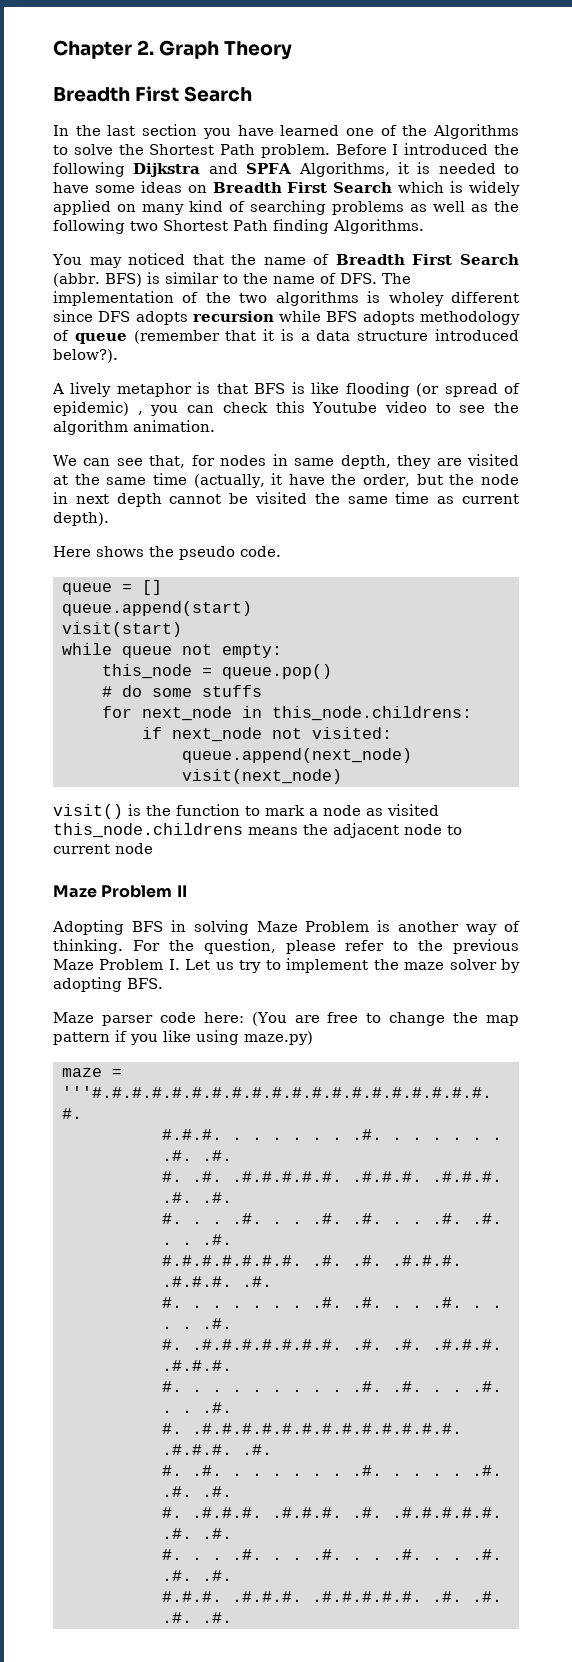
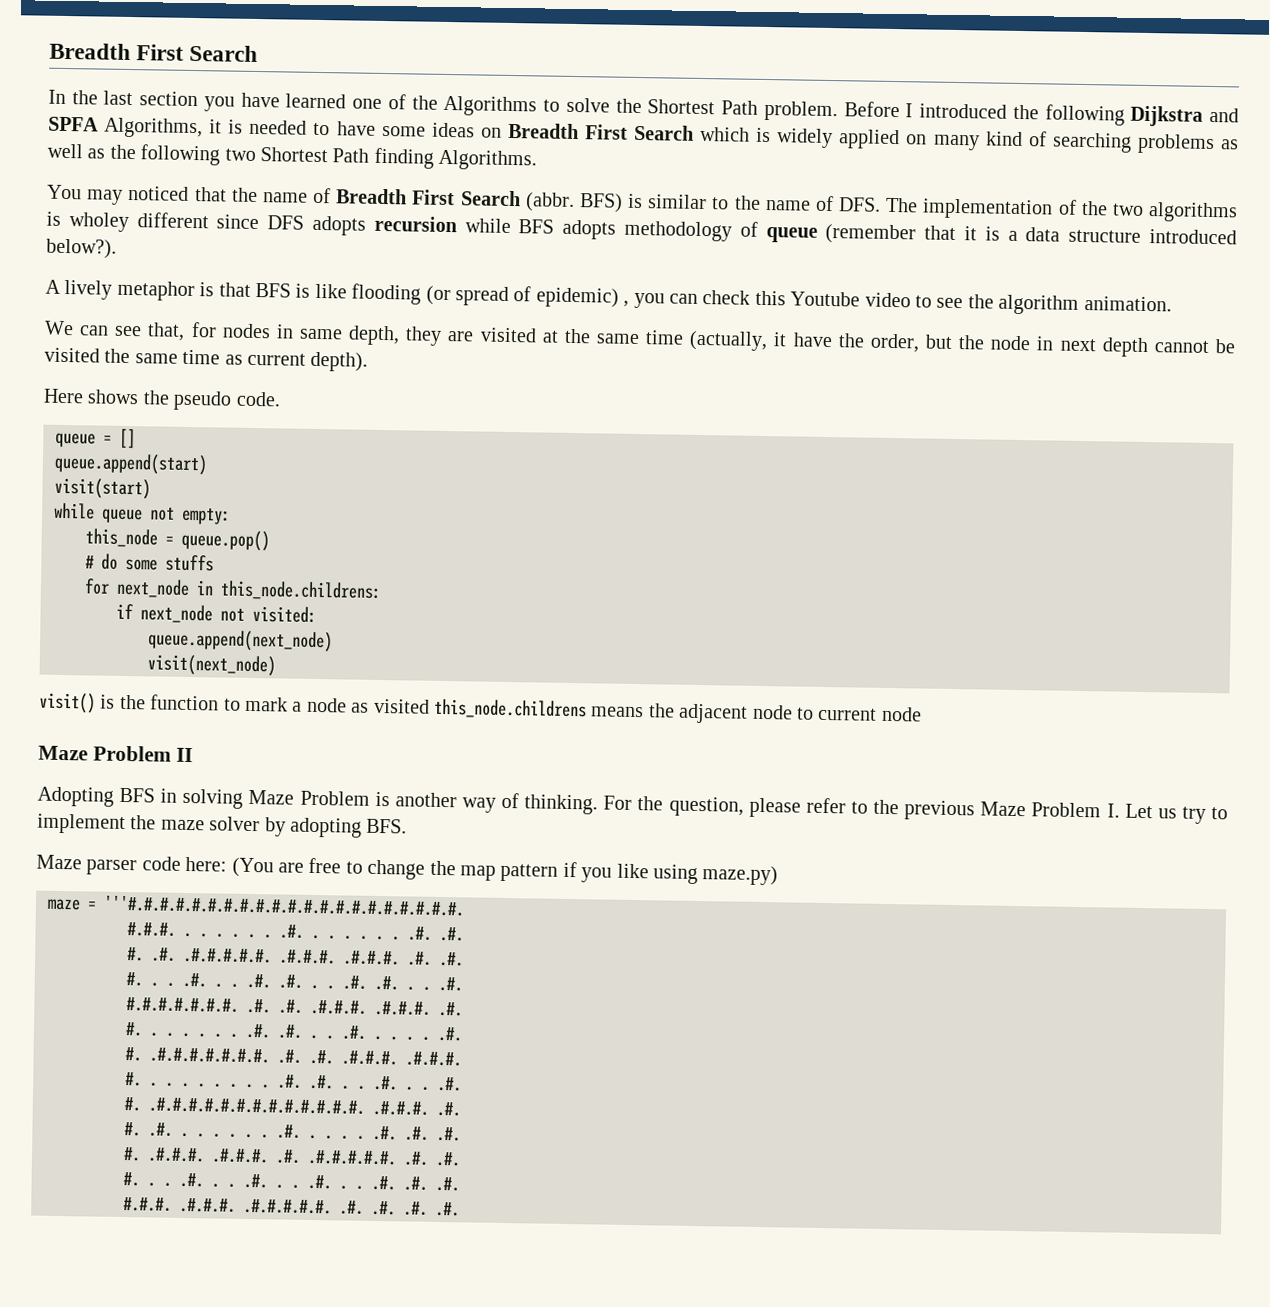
- Chapter 2. Graph Theory

